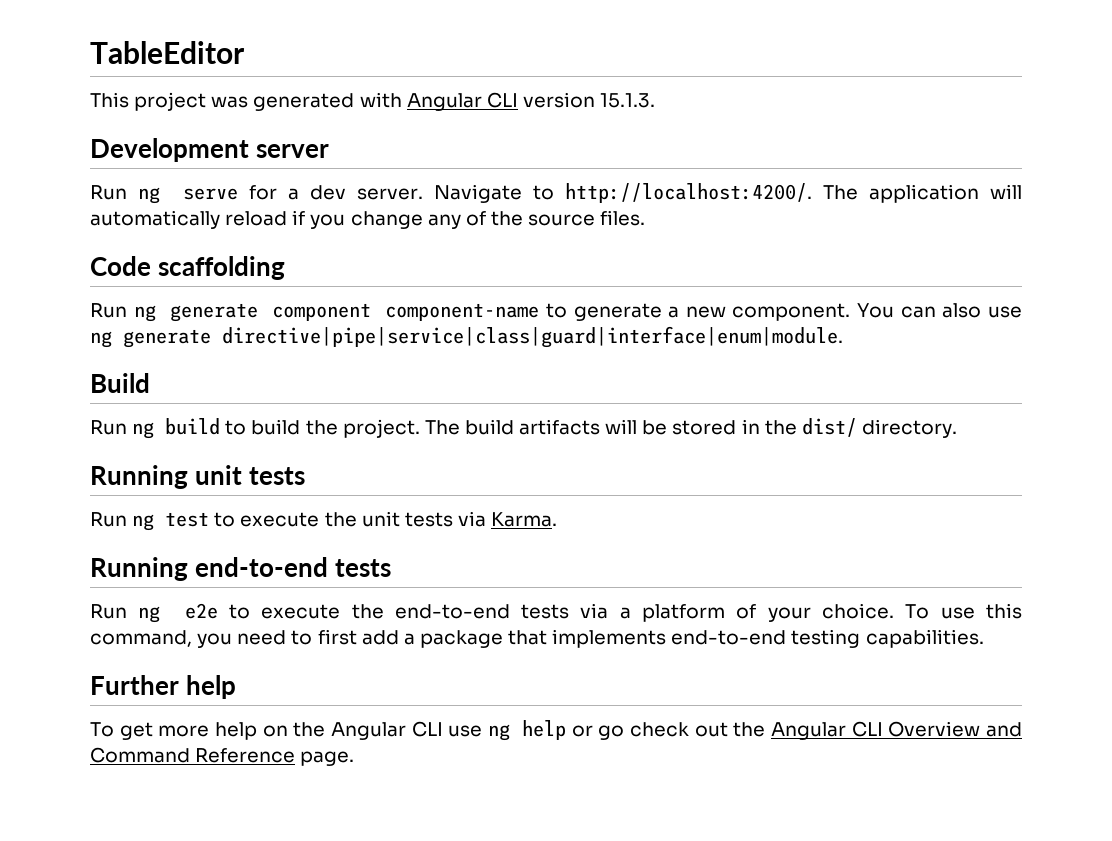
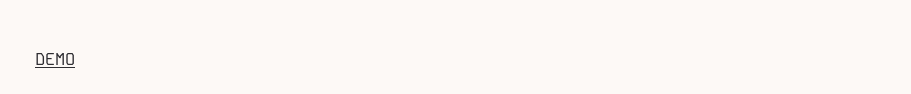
- TableEditor
- This project was generated with Angular CLI version 15.1.3.
- Development server
- Run ng serve for a dev server. Navigate to http://localhost:4200/. The application will automatically reload if you change any of the source files.
- Code scaffolding
- Run ng generate component component-name to generate a new component. You can also use ng generate directive|pipe|service|class|guard|interface|enum|module.
- Build
- Run ng build to build the project. The build artifacts will be stored in the dist/ directory.
- Running unit tests
- Run ng test to execute the unit tests via Karma.
- Running end-to-end tests
- Run ng e2e to execute the end-to-end tests via a platform of your choice. To use this command, you need to first add a package that implements end-to-end testing capabilities.
- Further help
- To get more help on the Angular CLI use ng help or go check out the Angular CLI Overview and Command Reference page.
+ DEMO

